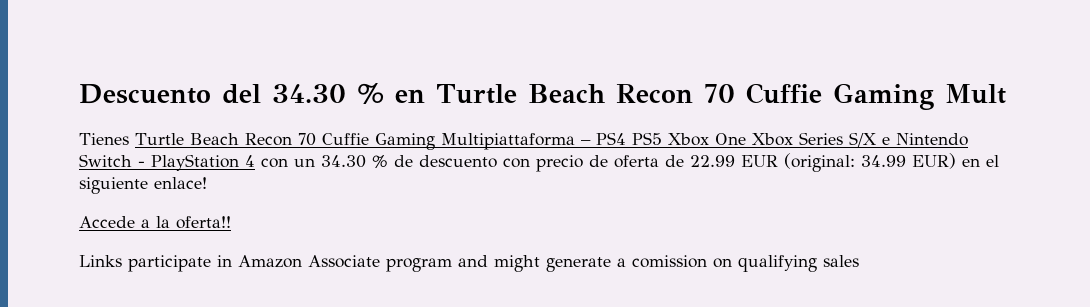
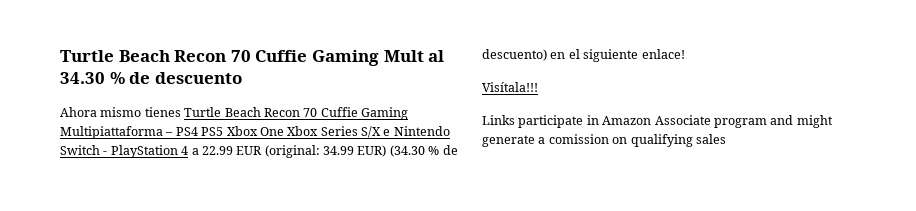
- Descuento del 34.30 % en Turtle Beach Recon 70 Cuffie Gaming Mult
- Tienes Turtle Beach Recon 70 Cuffie Gaming Multipiattaforma – PS4 PS5 Xbox One Xbox Series S/X e Nintendo Switch - PlayStation 4 con un 34.30 % de descuento con precio de oferta de 22.99 EUR (original: 34.99 EUR) en el siguiente enlace!
+ Turtle Beach Recon 70 Cuffie Gaming Mult al 34.30 % de descuento
+ Ahora mismo tienes Turtle Beach Recon 70 Cuffie Gaming Multipiattaforma – PS4 PS5 Xbox One Xbox Series S/X e Nintendo Switch - PlayStation 4 a 22.99 EUR (original: 34.99 EUR) (34.30 % de descuento) en el siguiente enlace!
- Accede a la oferta!!
+ Visítala!!!

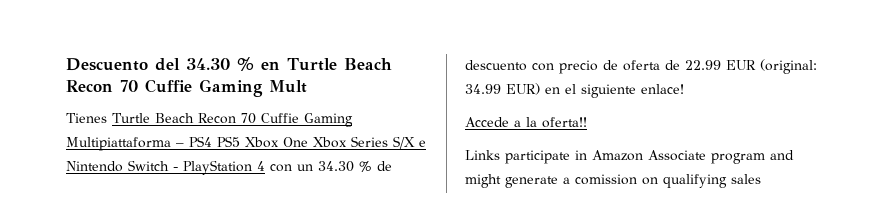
- Turtle Beach Recon 70 Cuffie Gaming Mult al 34.30 % de descuento
- Ahora mismo tienes Turtle Beach Recon 70 Cuffie Gaming Multipiattaforma – PS4 PS5 Xbox One Xbox Series S/X e Nintendo Switch - PlayStation 4 a 22.99 EUR (original: 34.99 EUR) (34.30 % de descuento) en el siguiente enlace!
+ Descuento del 34.30 % en Turtle Beach Recon 70 Cuffie Gaming Mult
+ Tienes Turtle Beach Recon 70 Cuffie Gaming Multipiattaforma – PS4 PS5 Xbox One Xbox Series S/X e Nintendo Switch - PlayStation 4 con un 34.30 % de descuento con precio de oferta de 22.99 EUR (original: 34.99 EUR) en el siguiente enlace!
- Visítala!!!
+ Accede a la oferta!!

